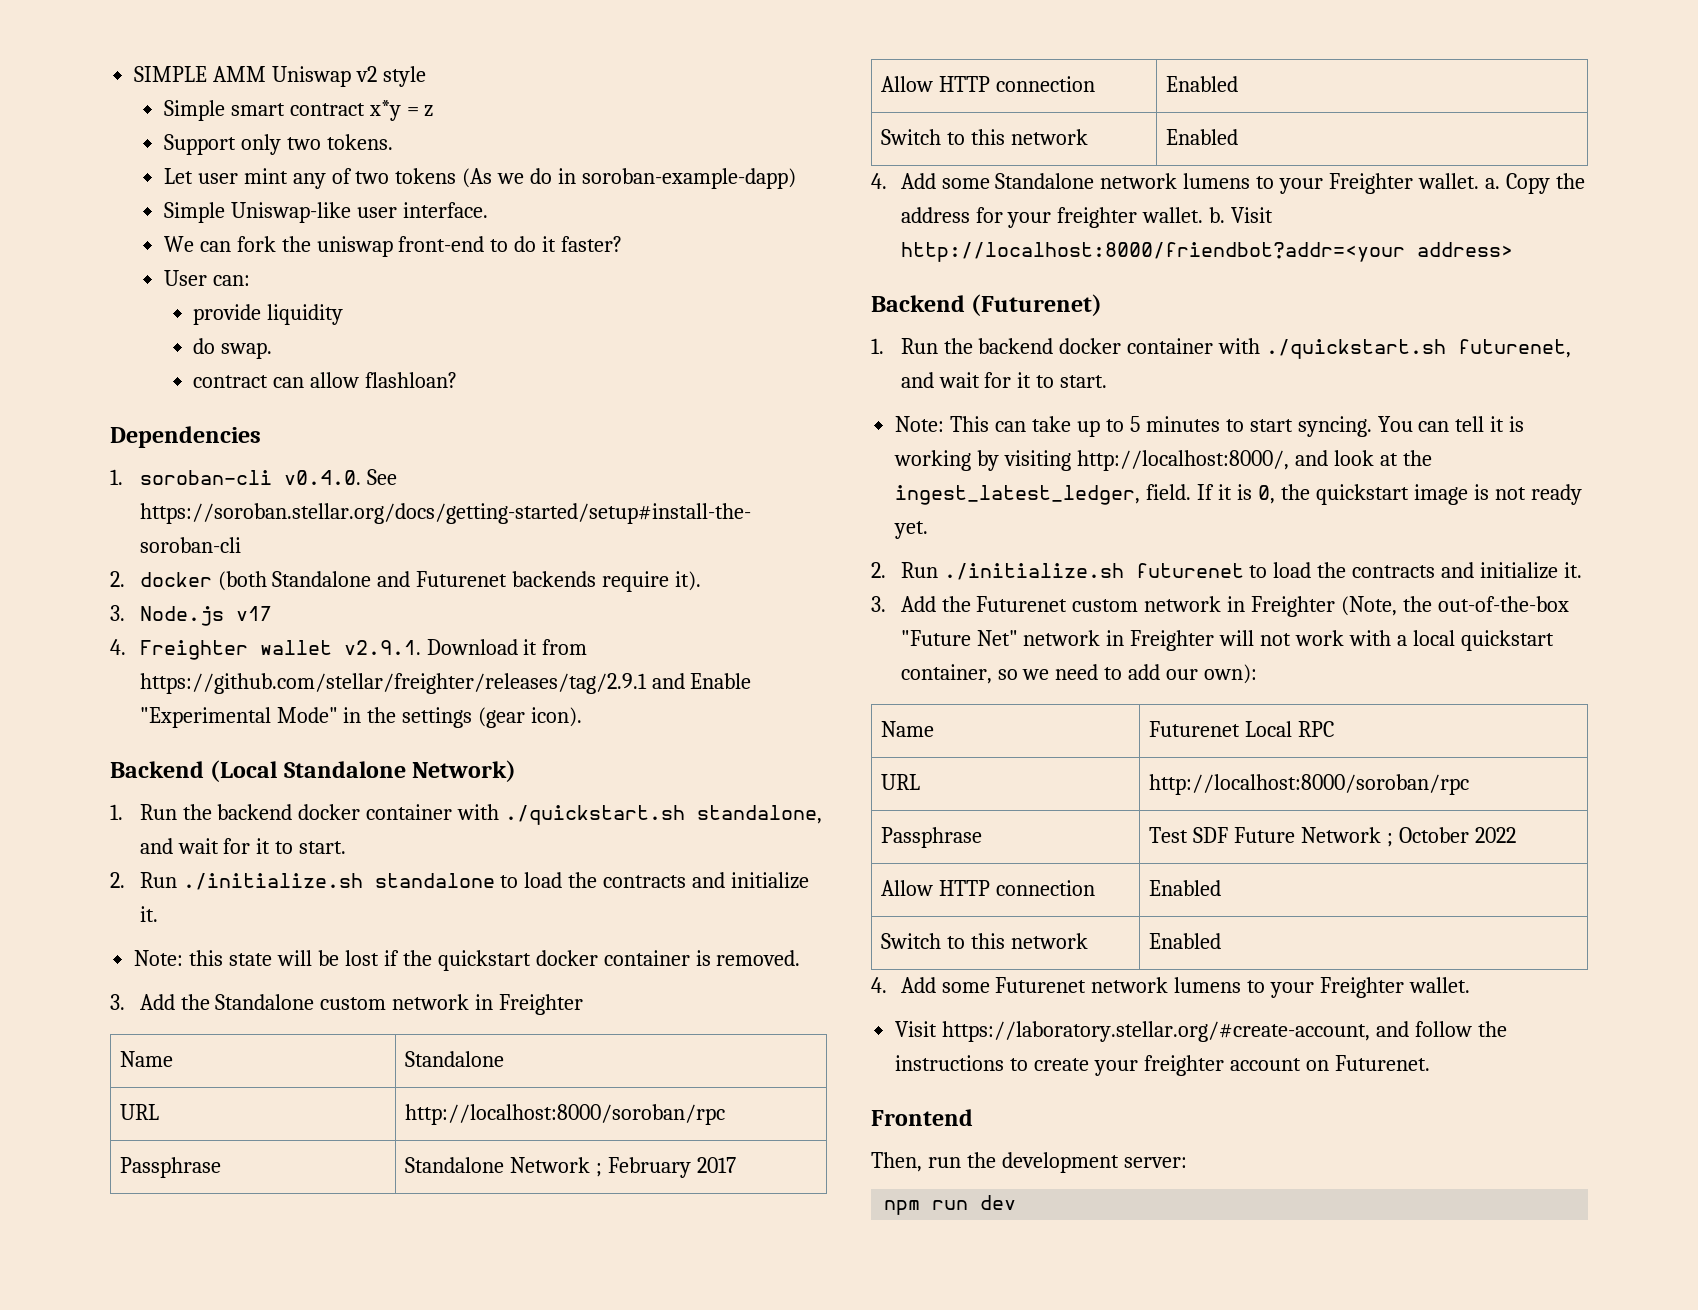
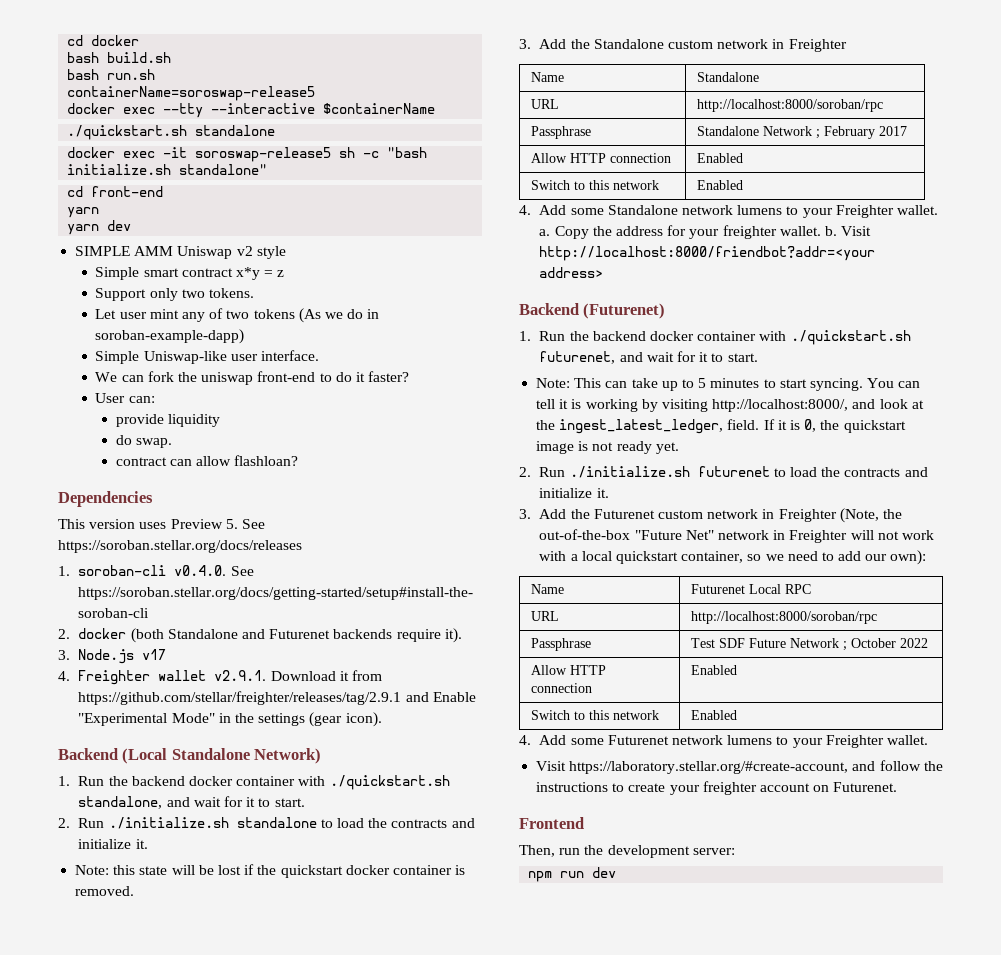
+ cd docker
+ bash build.sh
+ bash run.sh
+ containerName=soroswap-release5
+ docker exec --tty --interactive $containerName
+ ./quickstart.sh standalone
+ docker exec -it soroswap-release5 sh -c "bash initialize.sh standalone"
+ cd front-end
+ yarn
+ yarn dev
+ This version uses Preview 5. See https://soroban.stellar.org/docs/releases

